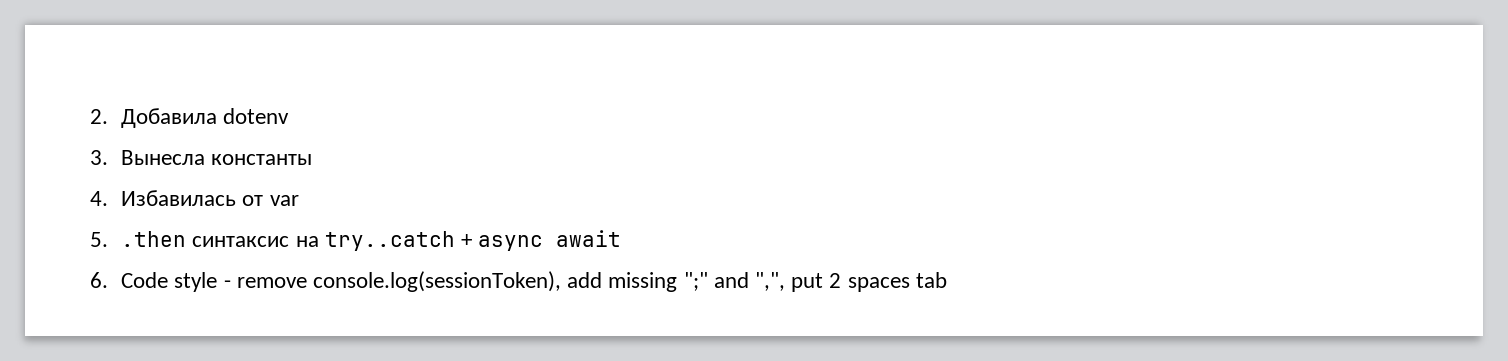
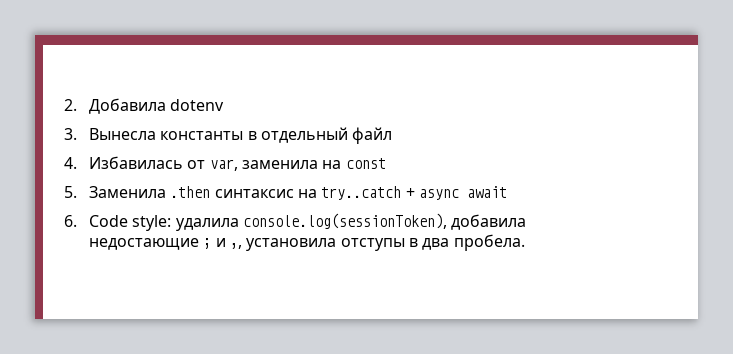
- 3. Вынесла константы
+ 3. Вынесла константы в отдельный файл
- 4. Избавилась от var
+ 4. Избавилась от var, заменила на const
- 5. .then синтаксис на try..catch + async await
+ 5. Заменила .then синтаксис на try..catch + async await
- 6. Code style - remove console.log(sessionToken), add missing ";" and ",", put 2 spaces tab
+ 6. Code style: удалила console.log(sessionToken), добавила недостающие ; и ,, установила отступы в два пробела.

